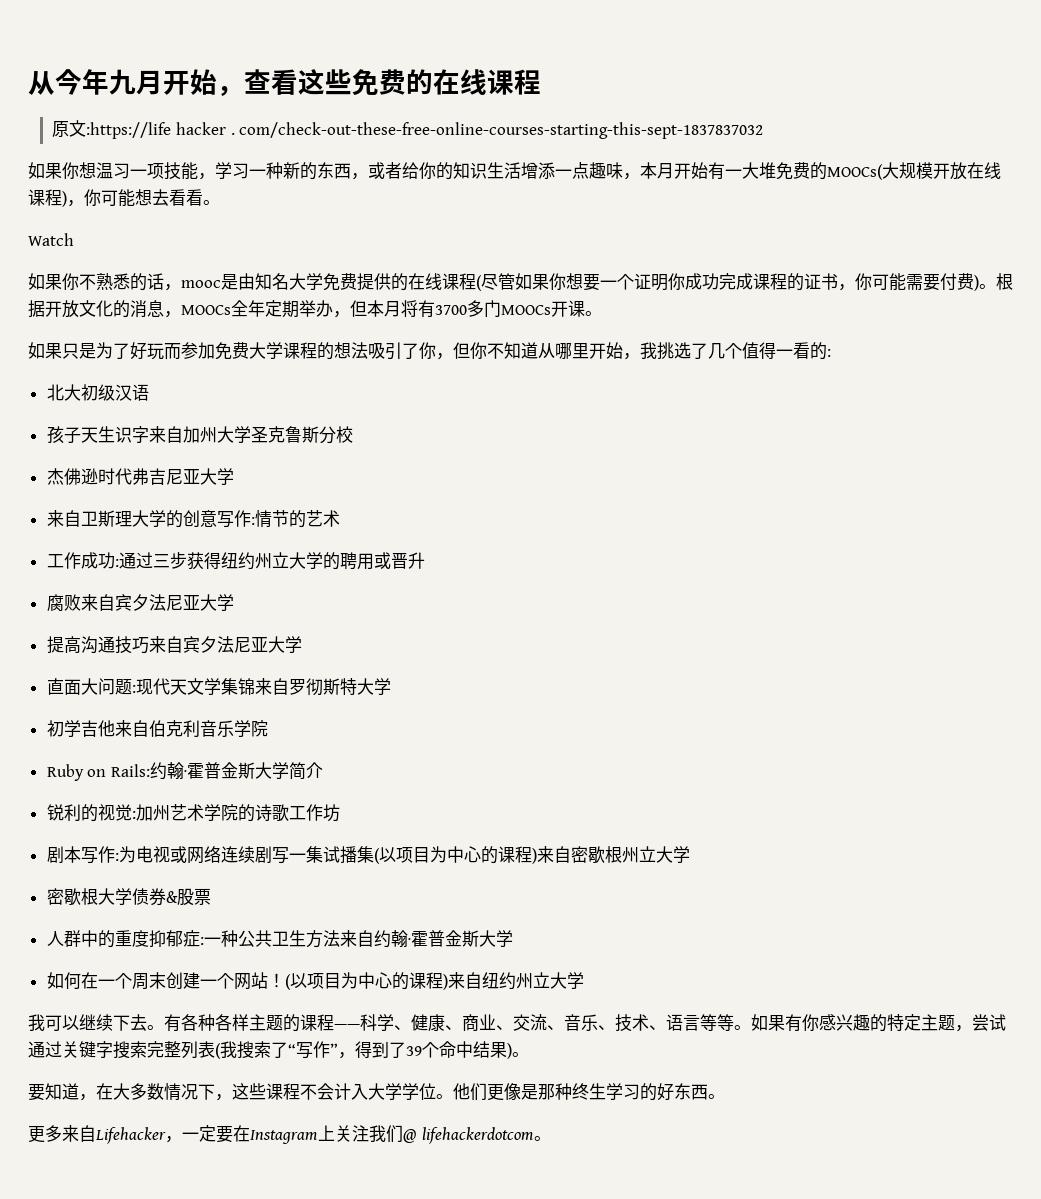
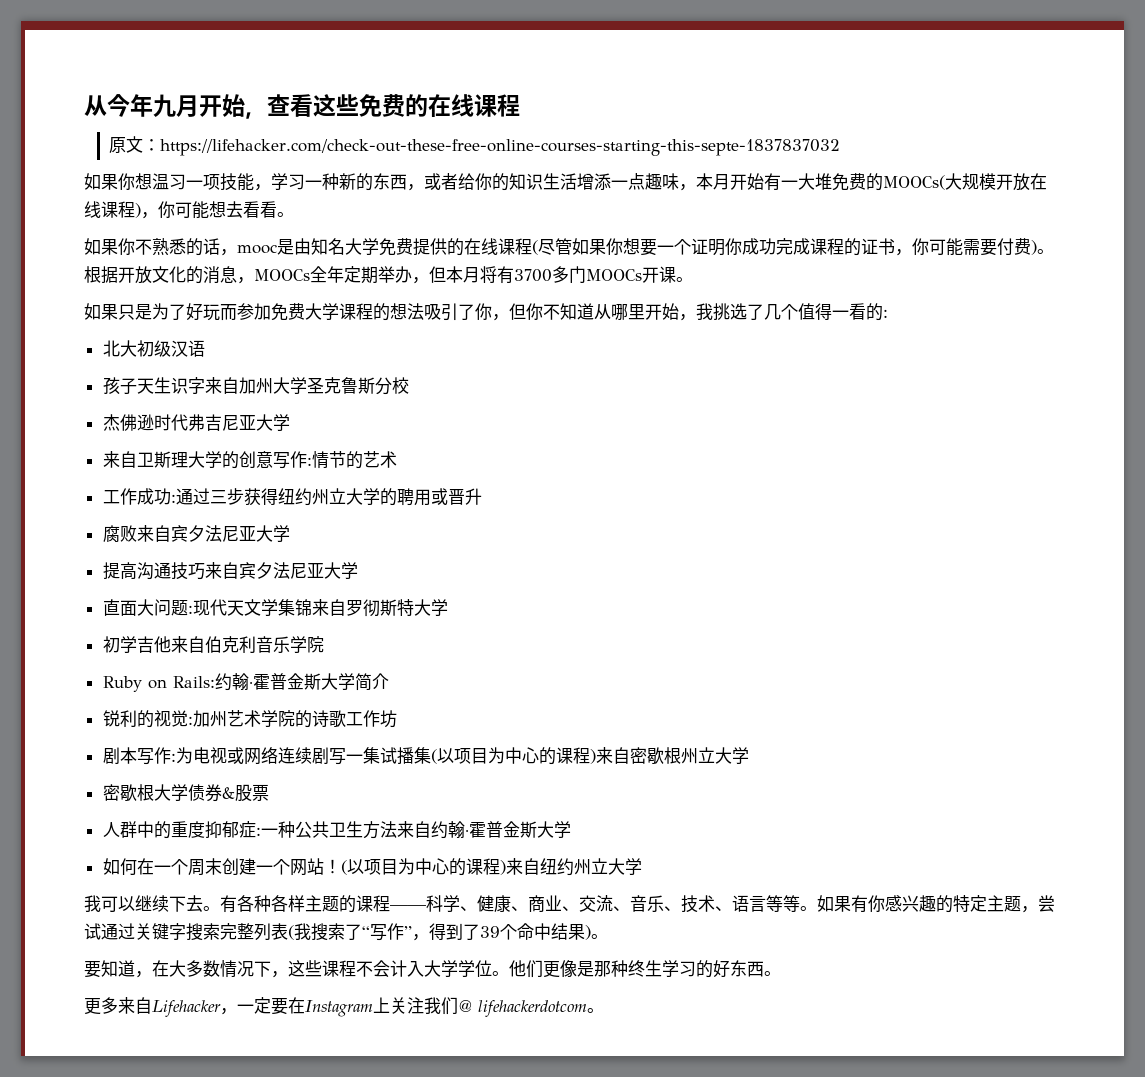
- 原文:https://life hacker . com/check-out-these-free-online-courses-starting-this-sept-1837837032
+ 原文：https://lifehacker.com/check-out-these-free-online-courses-starting-this-septe-1837837032
- Watch

